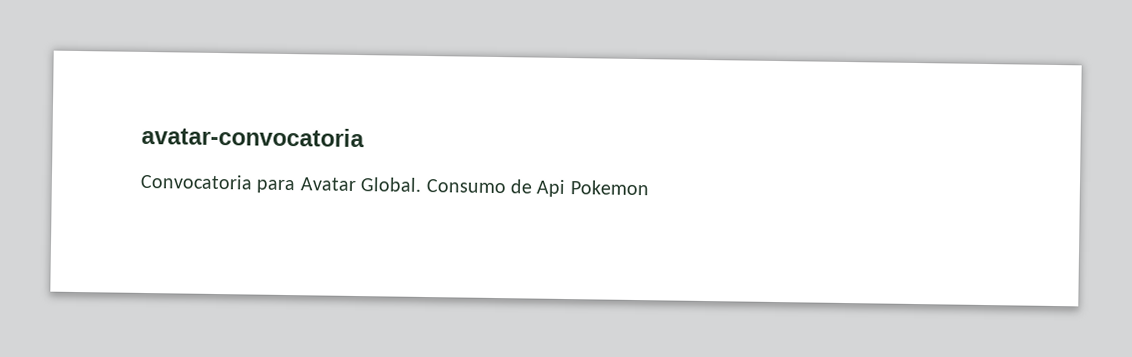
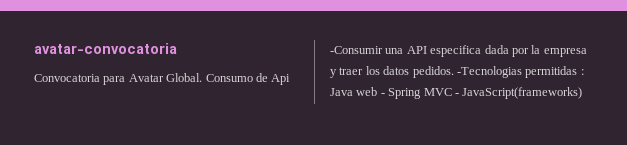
- Consumo de Api Pokemon
+ Consumo de Api -Consumir una API especifica dada por la empresa y traer los datos pedidos. -Tecnologias permitidas : Java web - Spring MVC - JavaScript(frameworks)

